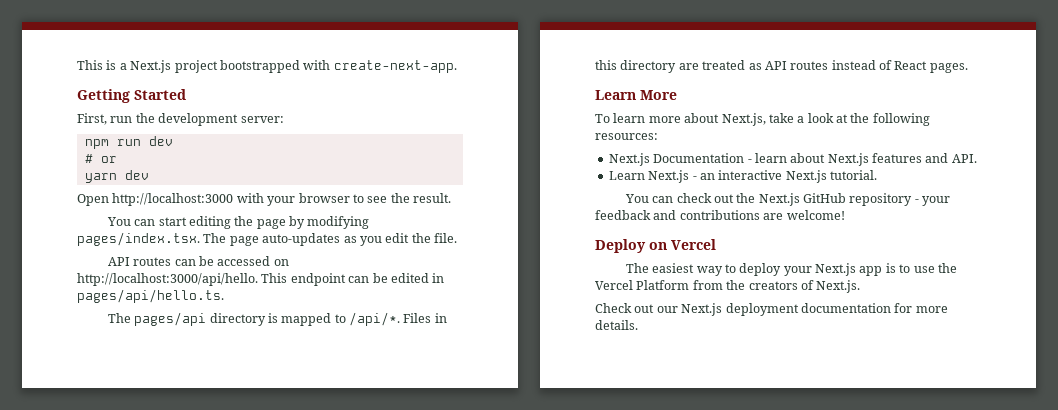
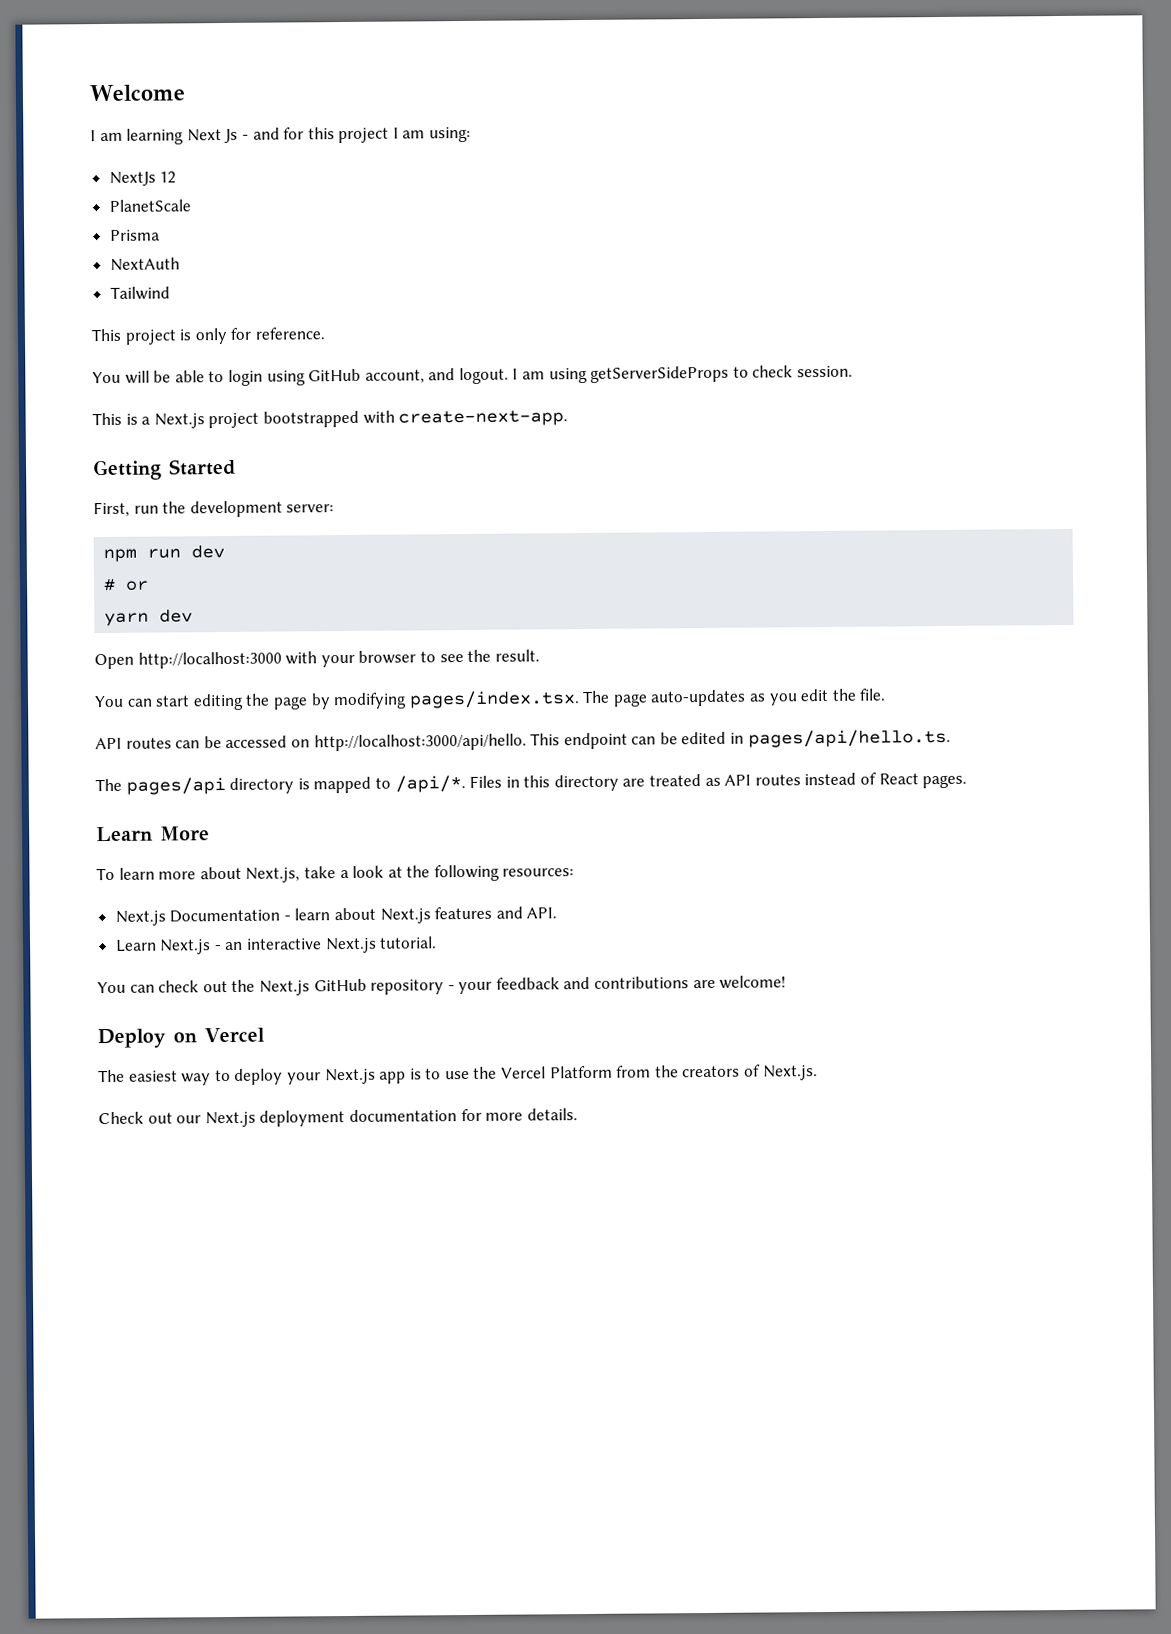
+ Welcome
+ I am learning Next Js - and for this project I am using:
+ NextJs 12
+ PlanetScale
+ Prisma
+ NextAuth
+ Tailwind
+ This project is only for reference.
+ You will be able to login using GitHub account, and logout. I am using getServerSideProps to check session.

